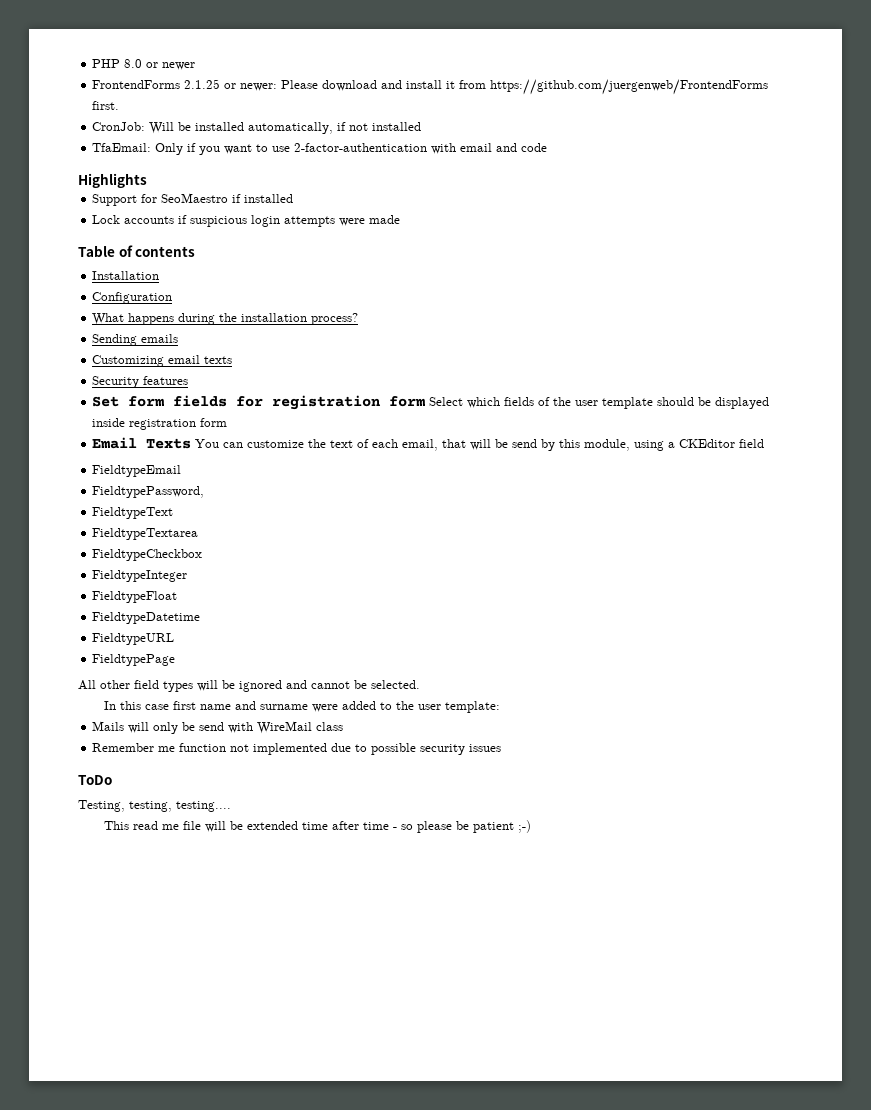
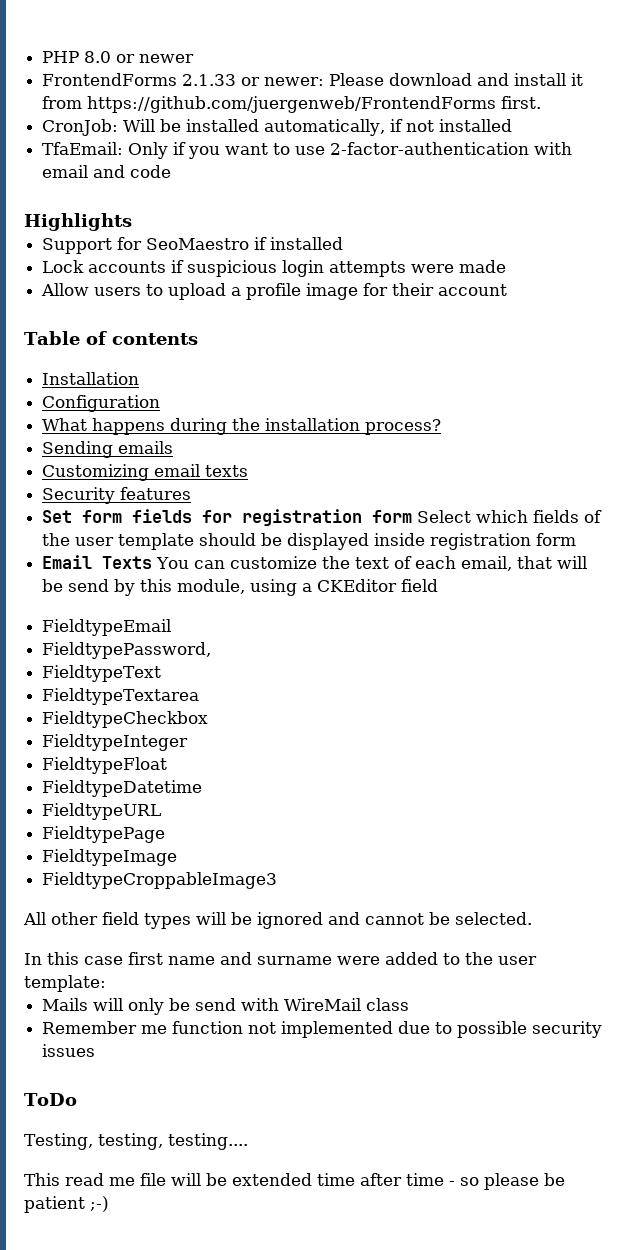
- FrontendForms 2.1.25 or newer: Please download and install it from https://github.com/juergenweb/FrontendForms first.
+ FrontendForms 2.1.33 or newer: Please download and install it from https://github.com/juergenweb/FrontendForms first.
+ Allow users to upload a profile image for their account
+ FieldtypeImage
+ FieldtypeCroppableImage3

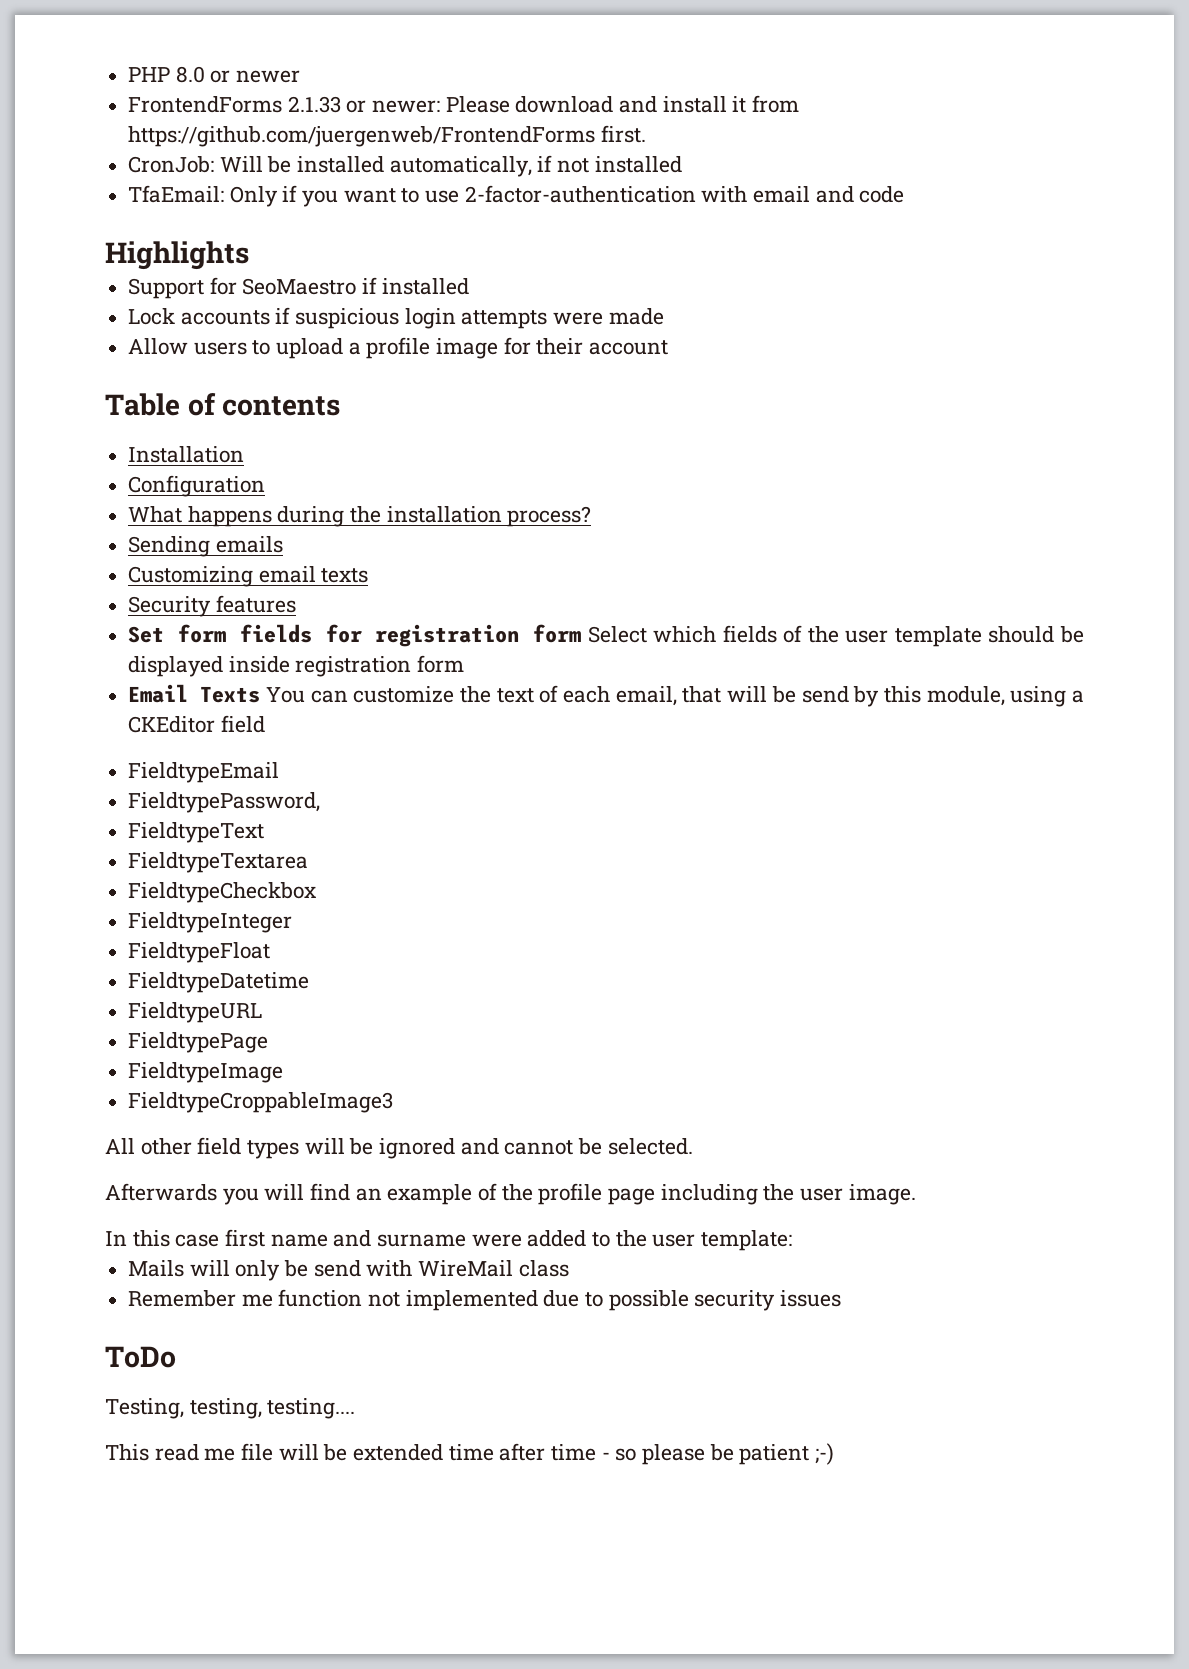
+ Afterwards you will find an example of the profile page including the user image.

